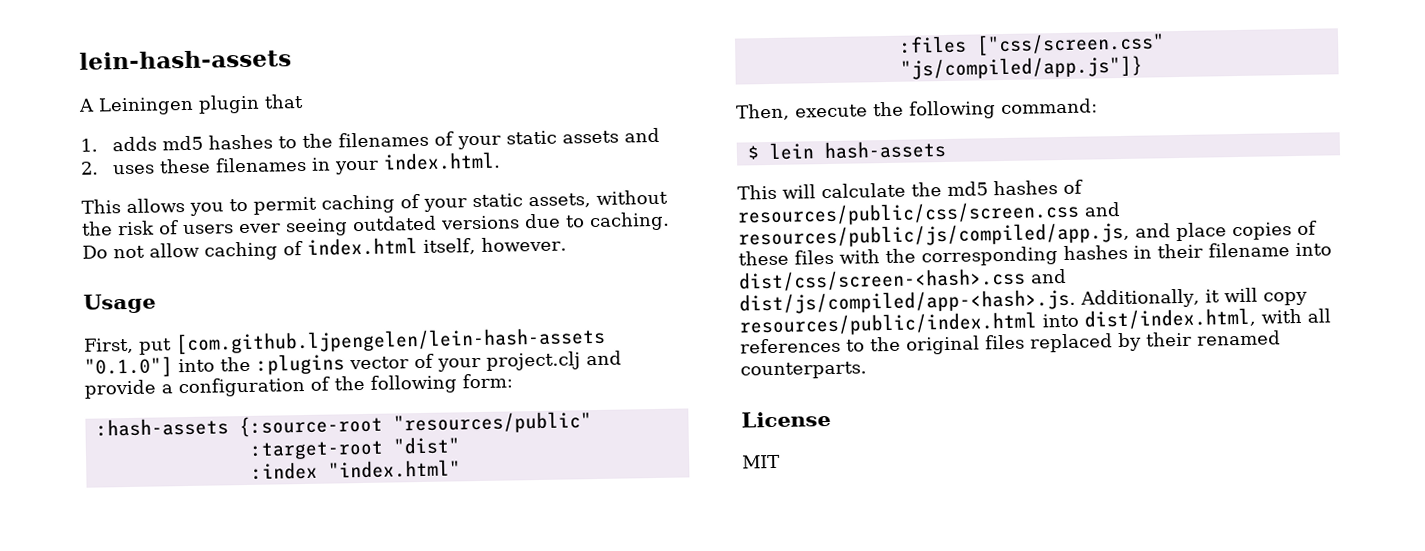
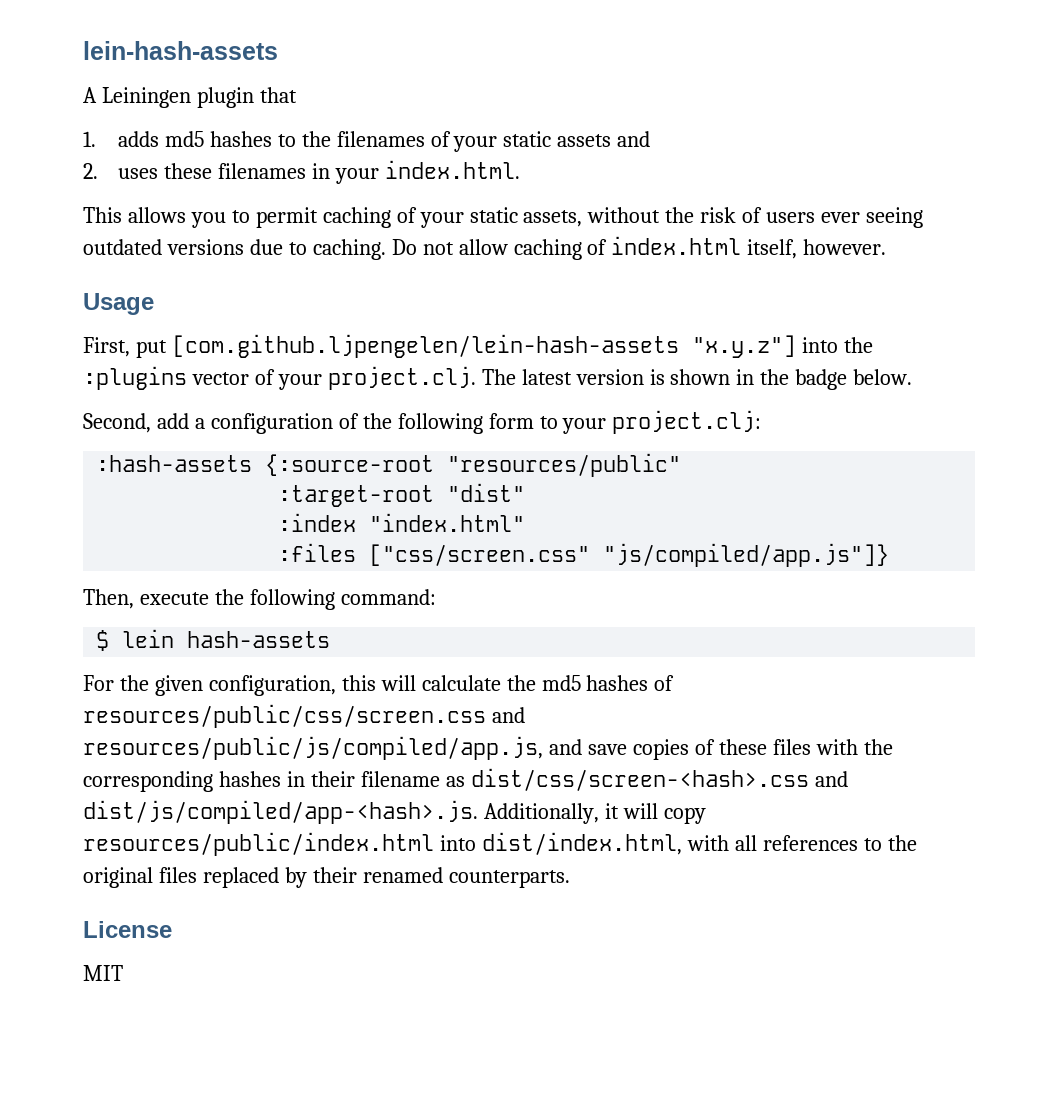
- First, put [com.github.ljpengelen/lein-hash-assets "0.1.0"] into the :plugins vector of your project.clj and provide a configuration of the following form:
+ First, put [com.github.ljpengelen/lein-hash-assets "x.y.z"] into the :plugins vector of your project.clj. The latest version is shown in the badge below.
+ Second, add a configuration of the following form to your project.clj:
- This will calculate the md5 hashes of resources/public/css/screen.css and resources/public/js/compiled/app.js, and place copies of these files with the corresponding hashes in their filename into dist/css/screen-<hash>.css and dist/js/compiled/app-<hash>.js. Additionally, it will copy resources/public/index.html into dist/index.html, with all references to the original files replaced by their renamed counterparts.
+ For the given configuration, this will calculate the md5 hashes of resources/public/css/screen.css and resources/public/js/compiled/app.js, and save copies of these files with the corresponding hashes in their filename as dist/css/screen-<hash>.css and dist/js/compiled/app-<hash>.js. Additionally, it will copy resources/public/index.html into dist/index.html, with all references to the original files replaced by their renamed counterparts.

